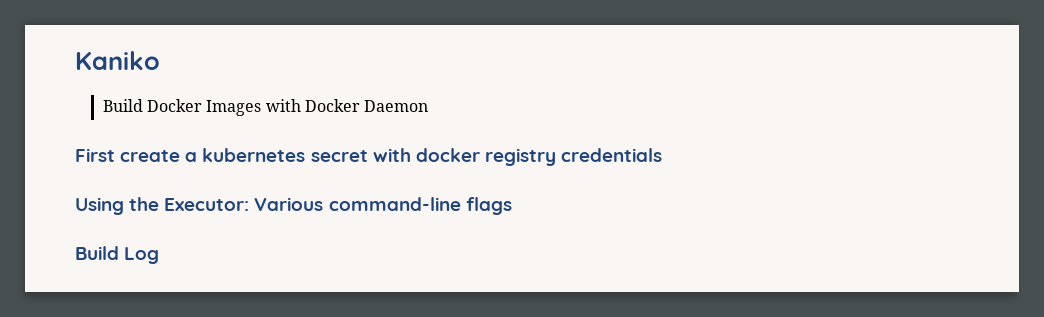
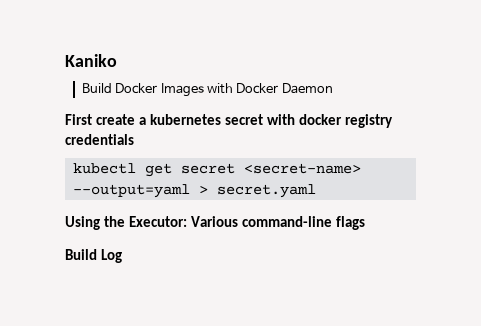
+ kubectl get secret <secret-name> --output=yaml > secret.yaml

